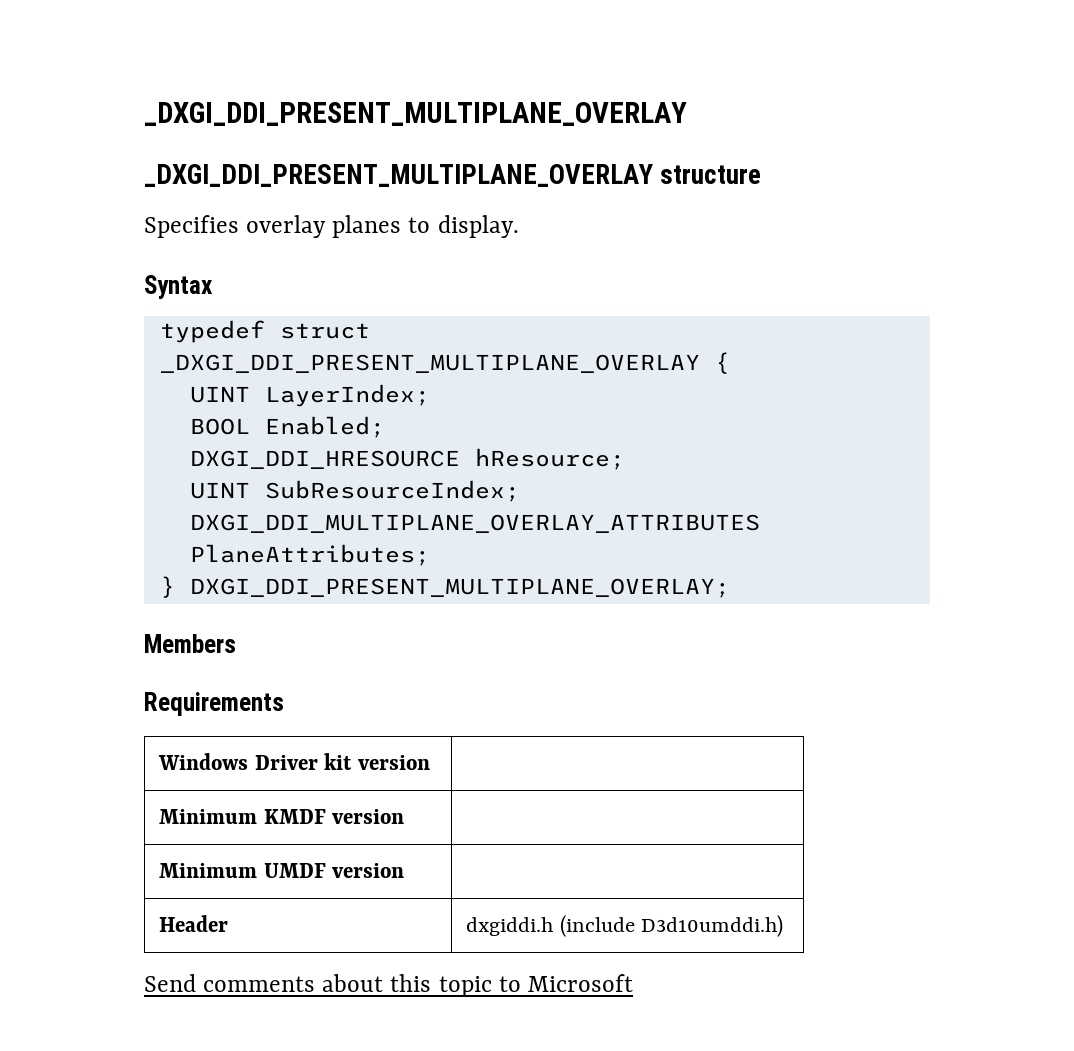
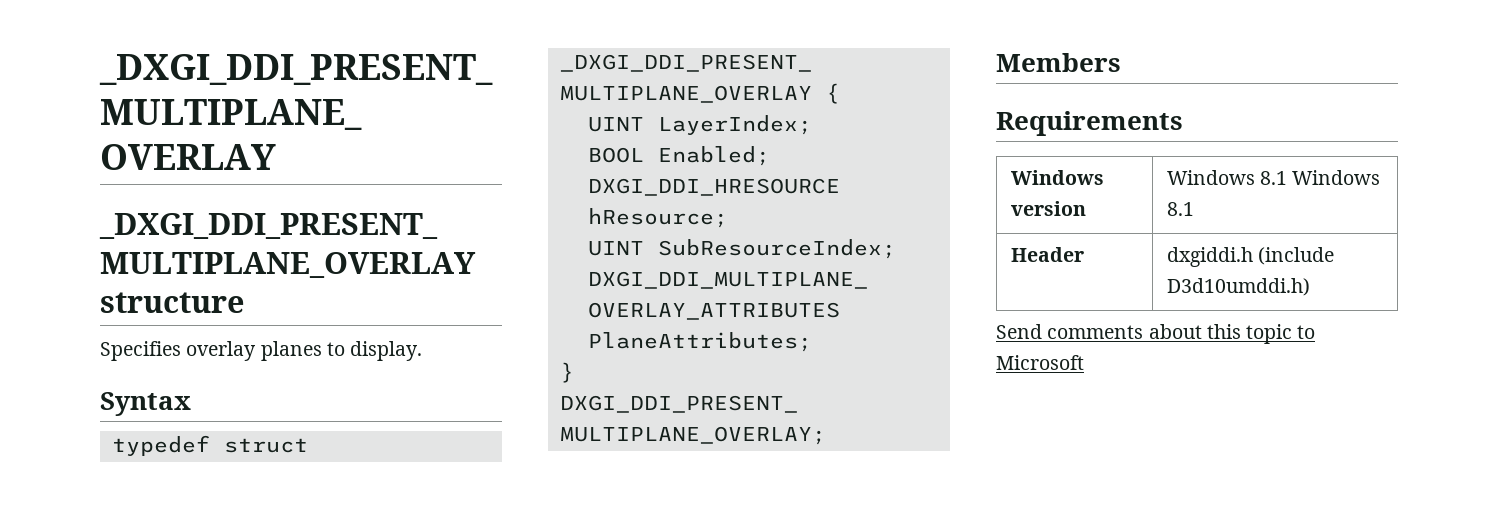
- Windows Driver kit version |
- Minimum KMDF version |
- Minimum UMDF version |
+ Windows version | Windows 8.1 Windows 8.1

